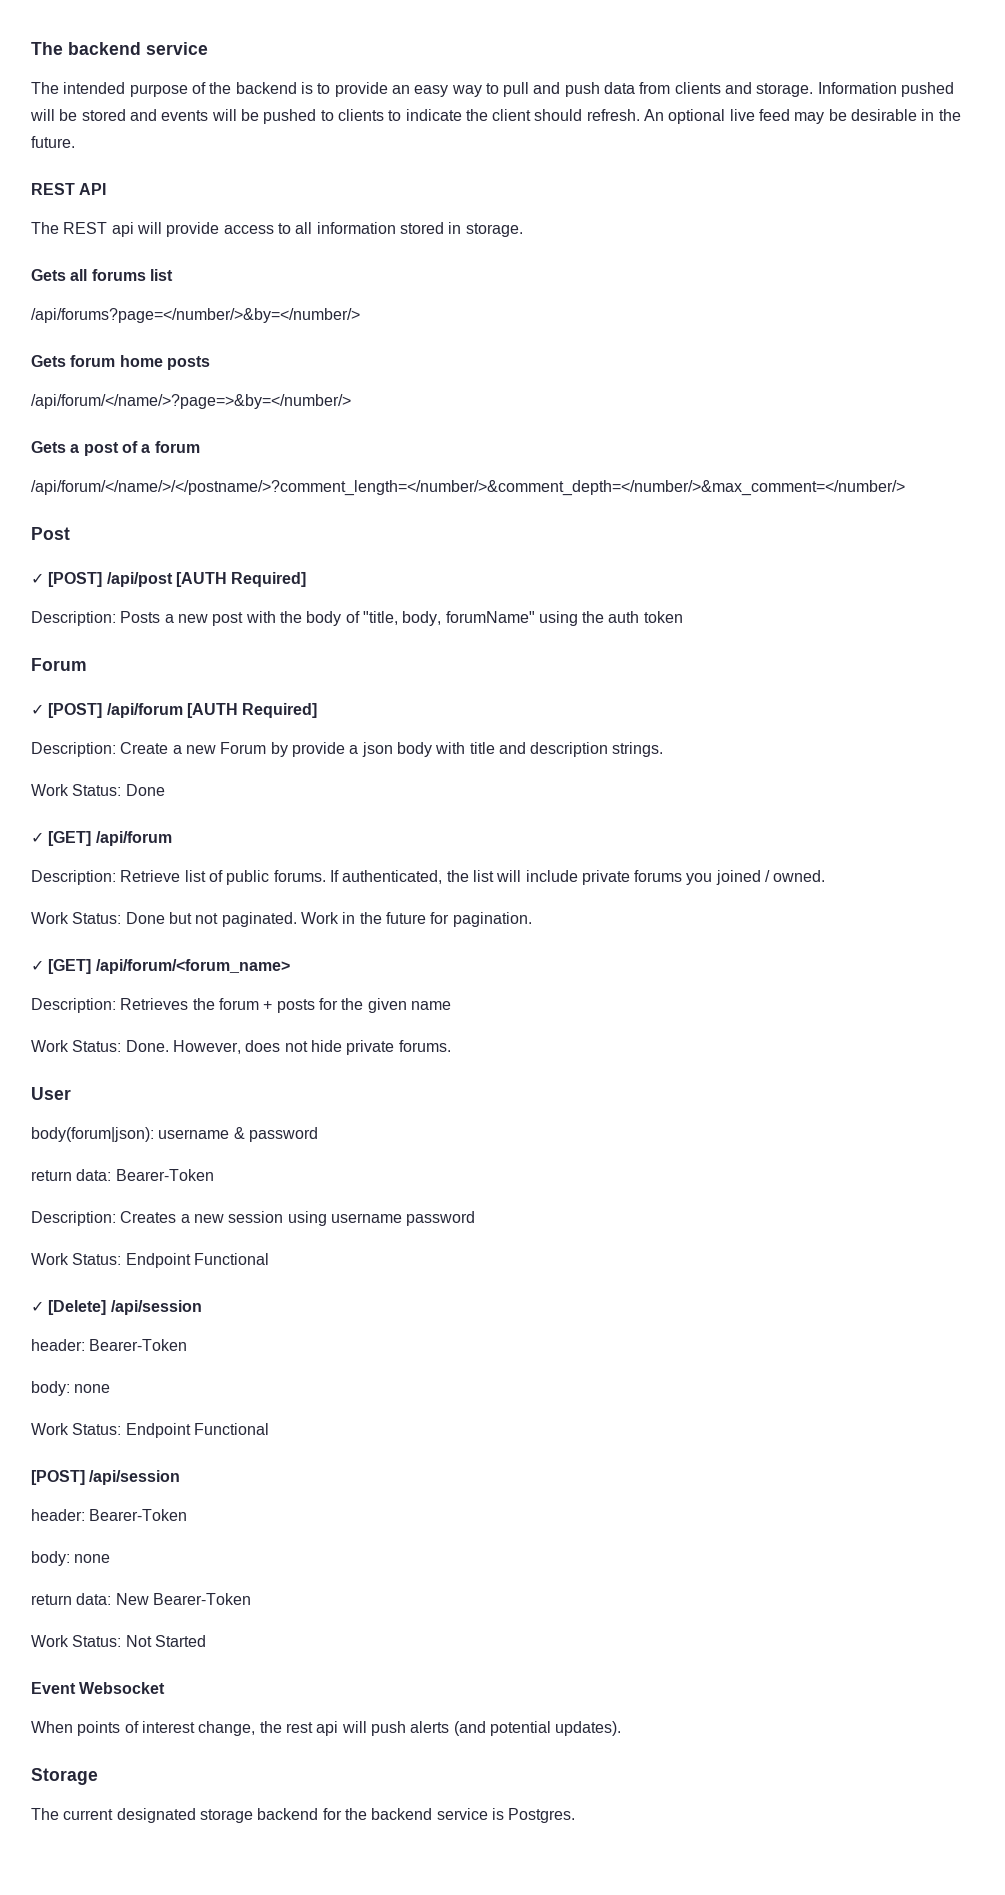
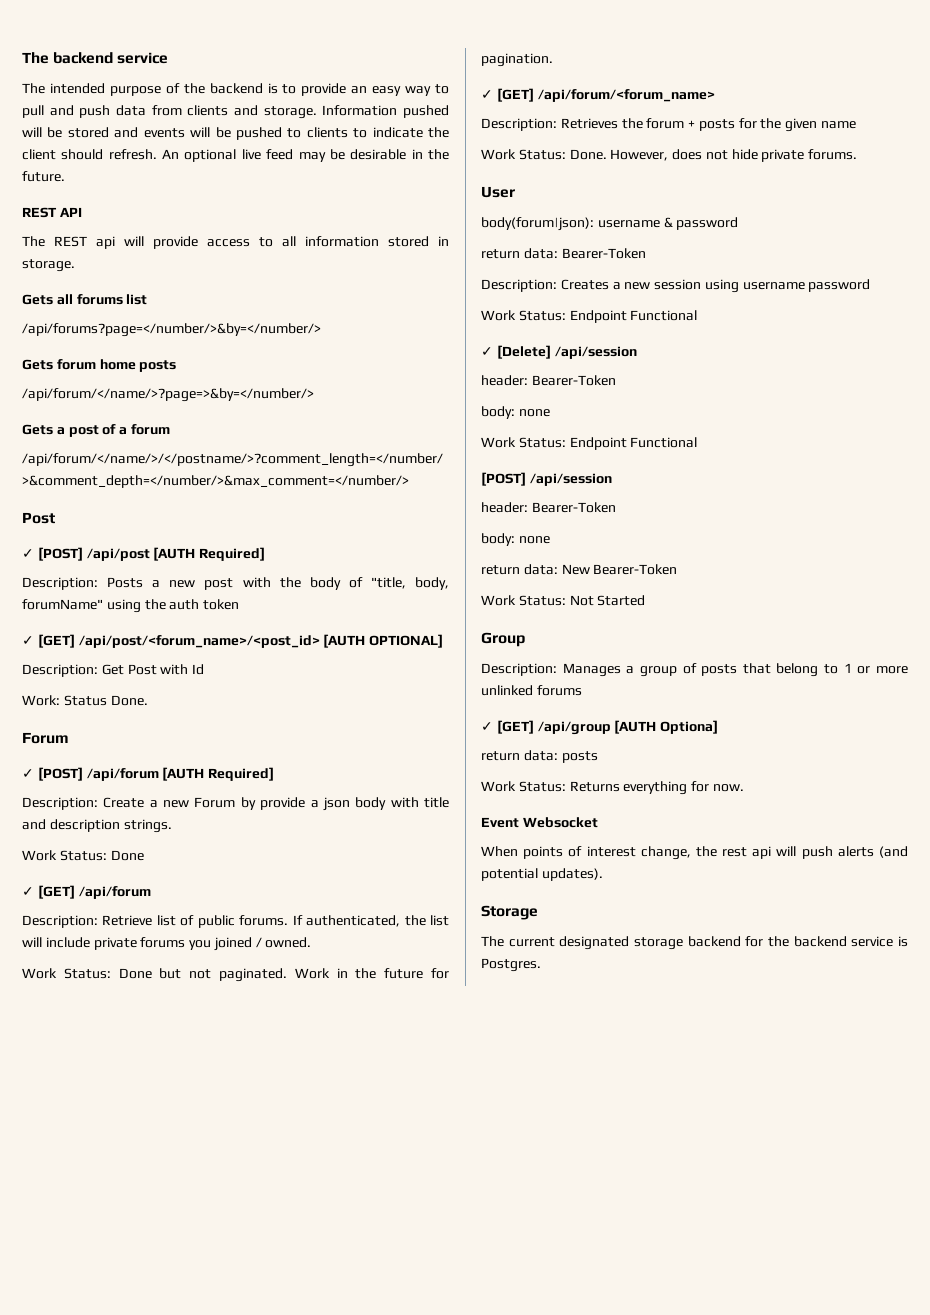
+ ✓ [GET] /api/post/<forum_name>/<post_id> [AUTH OPTIONAL]
+ Description: Get Post with Id
+ Work: Status Done.
+ Group
+ Description: Manages a group of posts that belong to 1 or more unlinked forums
+ ✓ [GET] /api/group [AUTH Optiona]
+ return data: posts
+ Work Status: Returns everything for now.

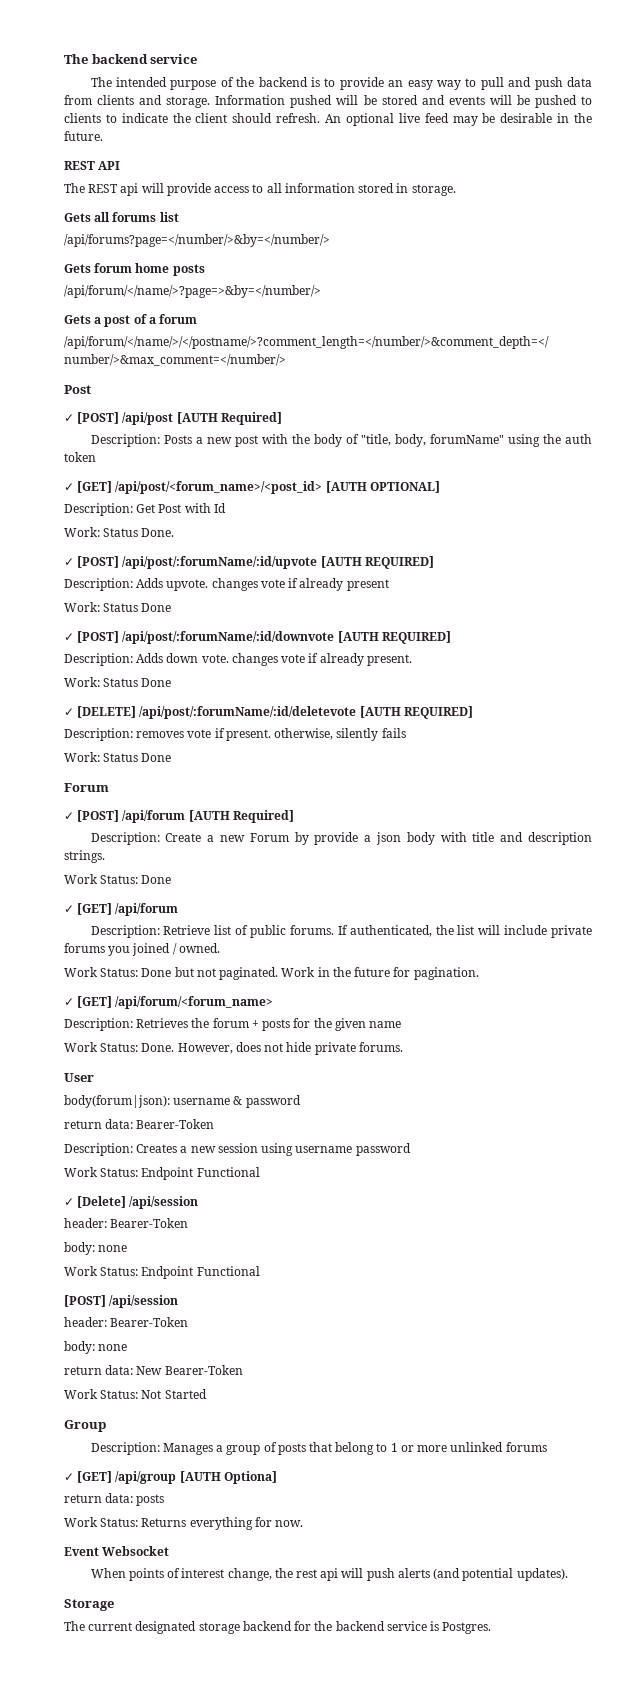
+ ✓ [POST] /api/post/:forumName/:id/upvote [AUTH REQUIRED]
+ Description: Adds upvote. changes vote if already present
+ Work: Status Done
+ ✓ [POST] /api/post/:forumName/:id/downvote [AUTH REQUIRED]
+ Description: Adds down vote. changes vote if already present.
+ Work: Status Done
+ ✓ [DELETE] /api/post/:forumName/:id/deletevote [AUTH REQUIRED]
+ Description: removes vote if present. otherwise, silently fails
+ Work: Status Done

